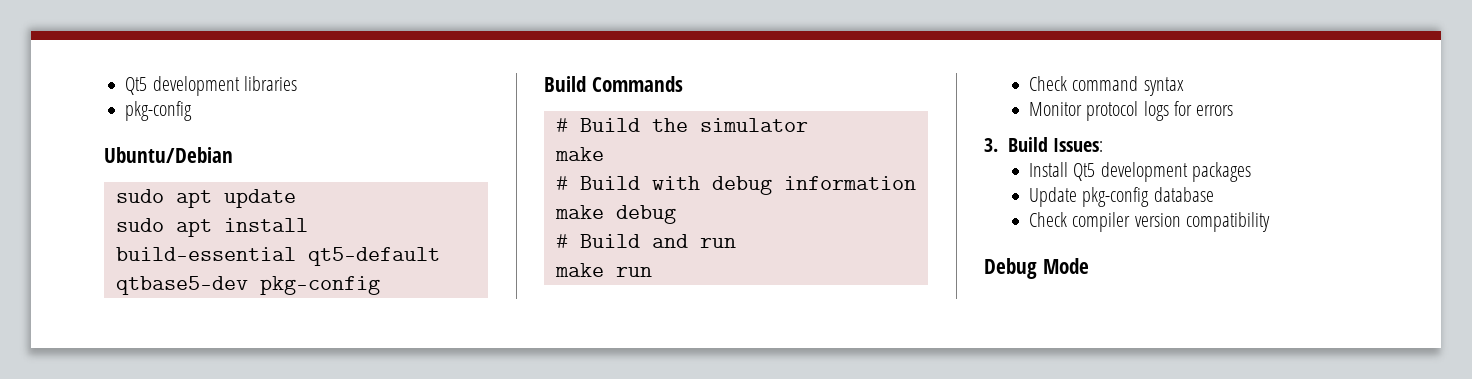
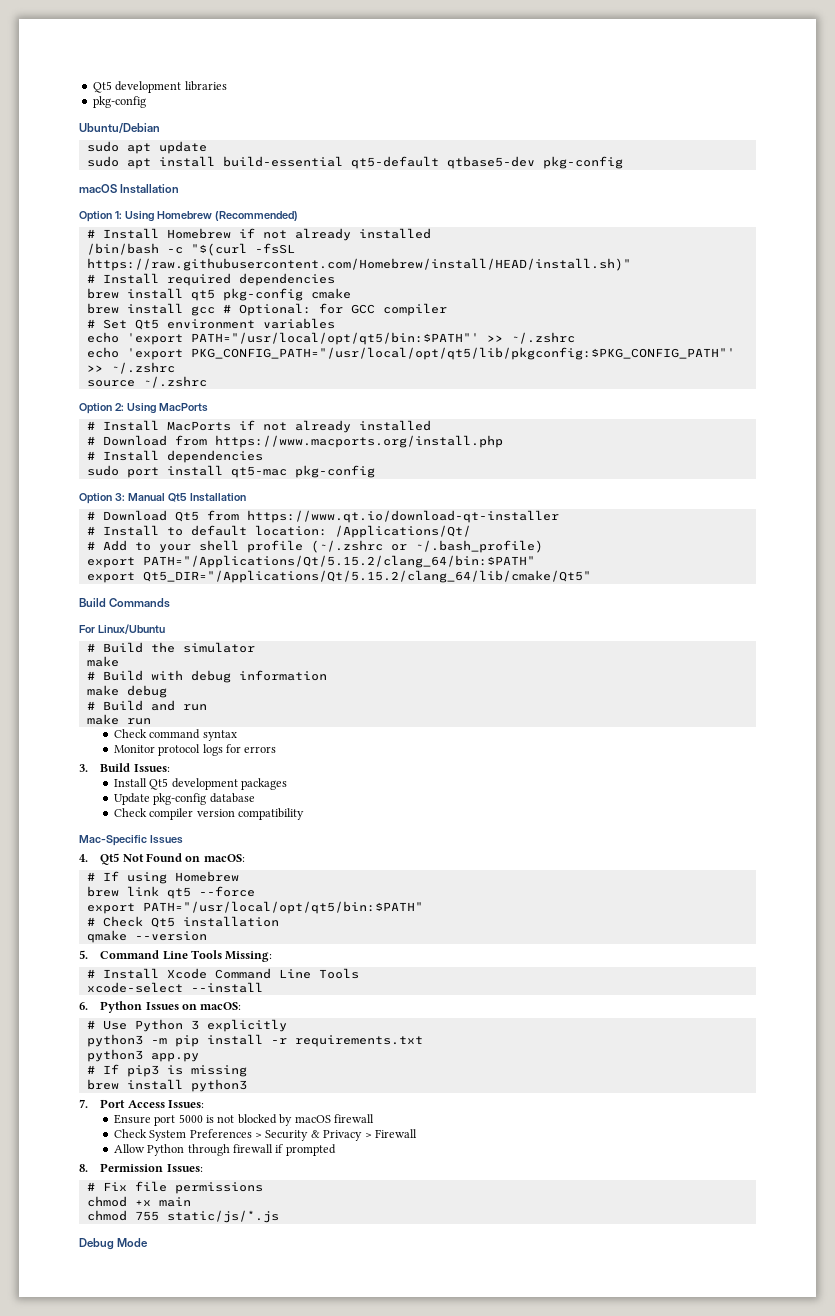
+ macOS Installation
+ Option 1: Using Homebrew (Recommended)
+ # Install Homebrew if not already installed
+ /bin/bash -c "$(curl -fsSL https://raw.githubusercontent.com/Homebrew/install/HEAD/install.sh)"
+ # Install required dependencies
+ brew install qt5 pkg-config cmake
+ brew install gcc # Optional: for GCC compiler
+ # Set Qt5 environment variables
+ echo 'export PATH="/usr/local/opt/qt5/bin:$PATH"' >> ~/.zshrc
+ echo 'export PKG_CONFIG_PATH="/usr/local/opt/qt5/lib/pkgconfig:$PKG_CONFIG_PATH"' >> ~/.zshrc
+ source ~/.zshrc
+ Option 2: Using MacPorts
+ # Install MacPorts if not already installed
+ # Download from https://www.macports.org/install.php
+ # Install dependencies
+ sudo port install qt5-mac pkg-config
+ Option 3: Manual Qt5 Installation
+ # Download Qt5 from https://www.qt.io/download-qt-installer
+ # Install to default location: /Applications/Qt/
+ # Add to your shell profile (~/.zshrc or ~/.bash_profile)
+ export PATH="/Applications/Qt/5.15.2/clang_64/bin:$PATH"
+ export Qt5_DIR="/Applications/Qt/5.15.2/clang_64/lib/cmake/Qt5"
+ For Linux/Ubuntu
+ Mac-Specific Issues
+ 4. Qt5 Not Found on macOS:
+ # If using Homebrew
+ brew link qt5 --force
+ export PATH="/usr/local/opt/qt5/bin:$PATH"
+ # Check Qt5 installation
+ qmake --version
+ 5. Command Line Tools Missing:
+ # Install Xcode Command Line Tools
+ xcode-select --install
+ 6. Python Issues on macOS:
+ # Use Python 3 explicitly
+ python3 -m pip install -r requirements.txt
+ python3 app.py
+ # If pip3 is missing
+ brew install python3
+ 7. Port Access Issues:
+ Ensure port 5000 is not blocked by macOS firewall
+ Check System Preferences > Security & Privacy > Firewall
+ Allow Python through firewall if prompted
+ 8. Permission Issues:
+ # Fix file permissions
+ chmod +x main
+ chmod 755 static/js/*.js

